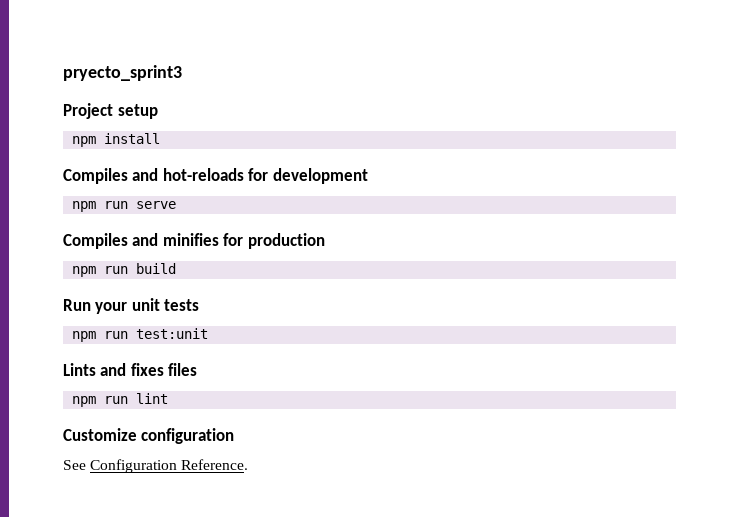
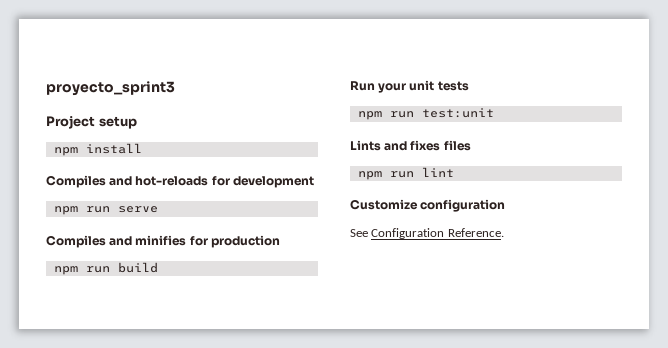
- pryecto_sprint3
+ proyecto_sprint3

